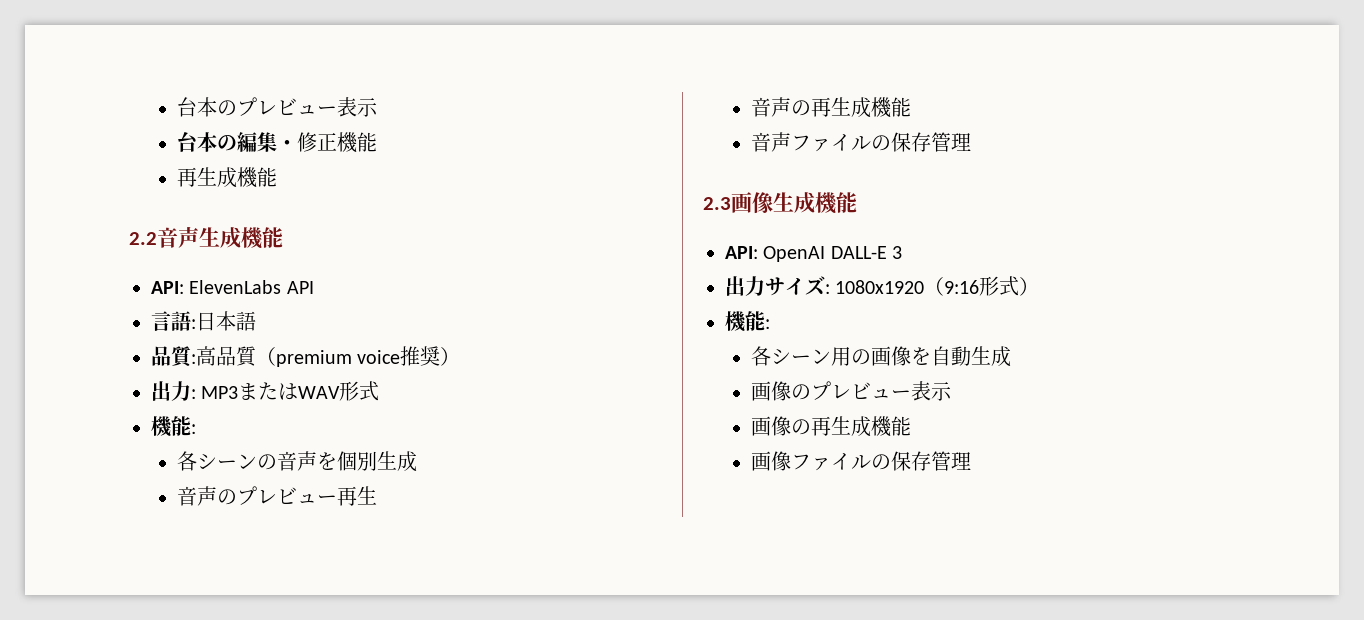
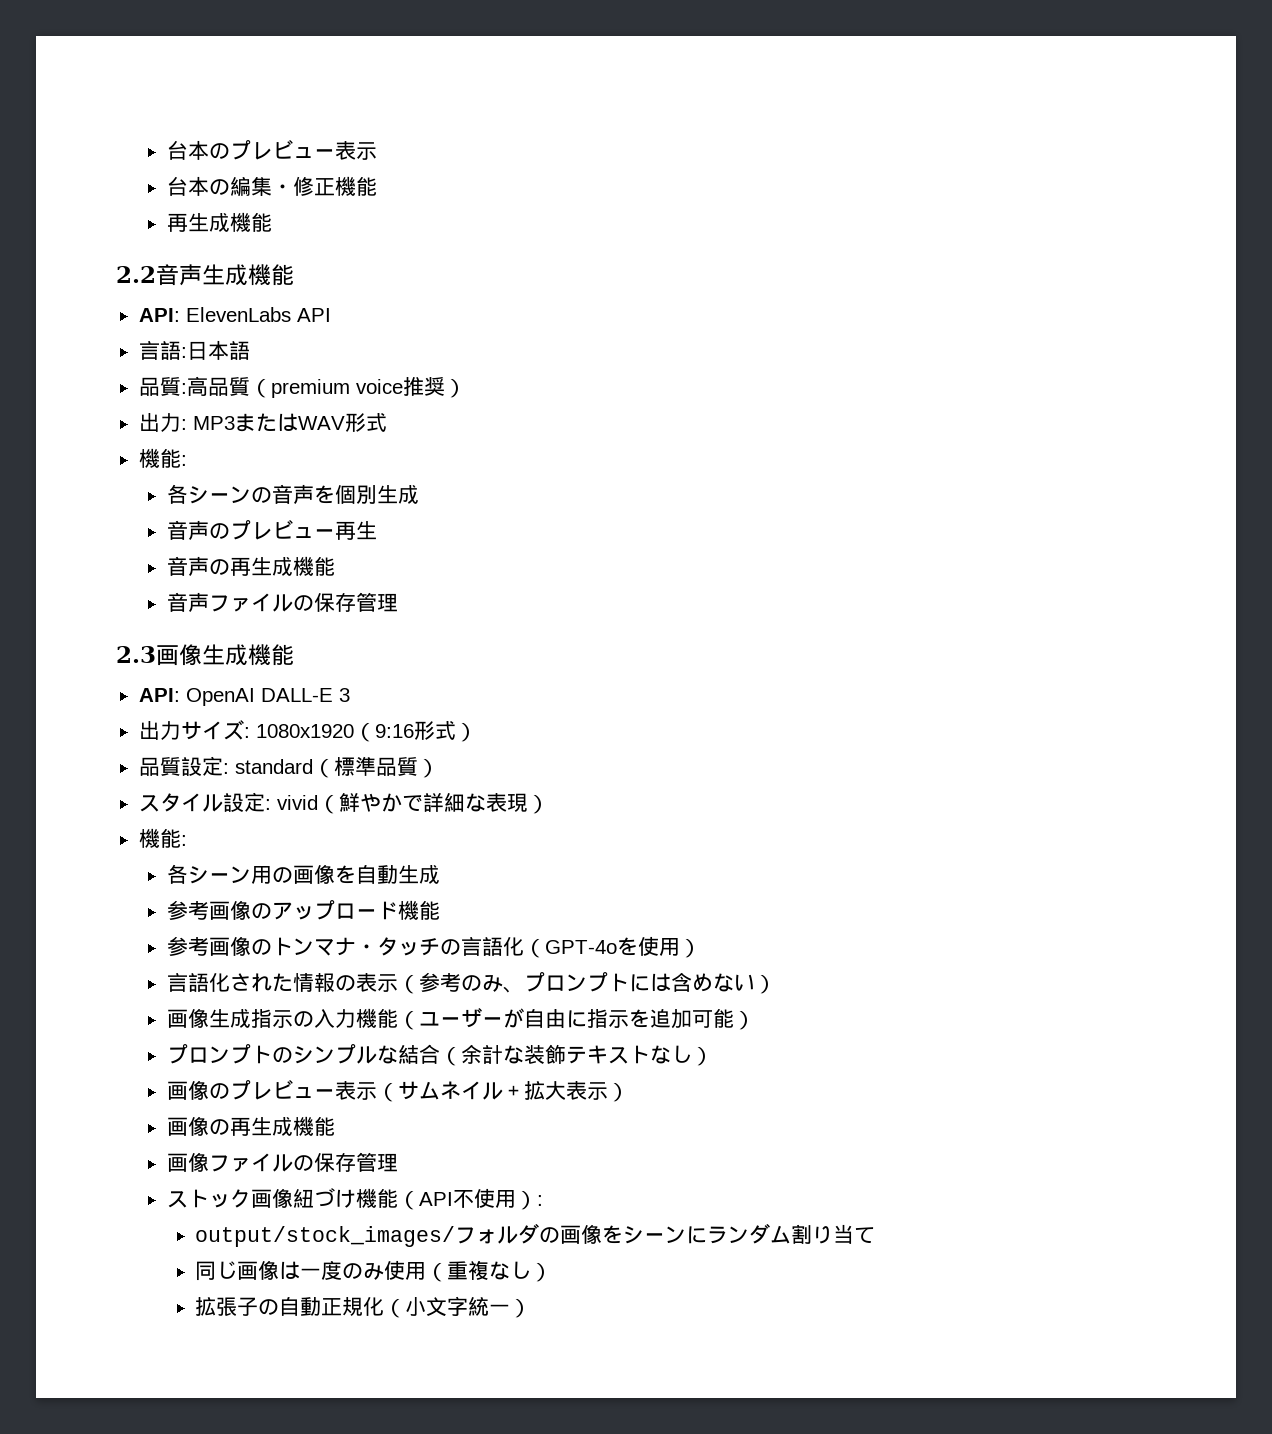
+ 品質設定: standard（標準品質）
+ スタイル設定: vivid（鮮やかで詳細な表現）
+ 参考画像のアップロード機能
+ 参考画像のトンマナ・タッチの言語化（GPT-4oを使用）
+ 言語化された情報の表示（参考のみ、プロンプトには含めない）
+ 画像生成指示の入力機能（ユーザーが自由に指示を追加可能）
+ プロンプトのシンプルな結合（余計な装飾テキストなし）
- 画像のプレビュー表示
+ 画像のプレビュー表示（サムネイル＋拡大表示）
+ ストック画像紐づけ機能（API不使用）:
+ output/stock_images/フォルダの画像をシーンにランダム割り当て
+ 同じ画像は一度のみ使用（重複なし）
+ 拡張子の自動正規化（小文字統一）

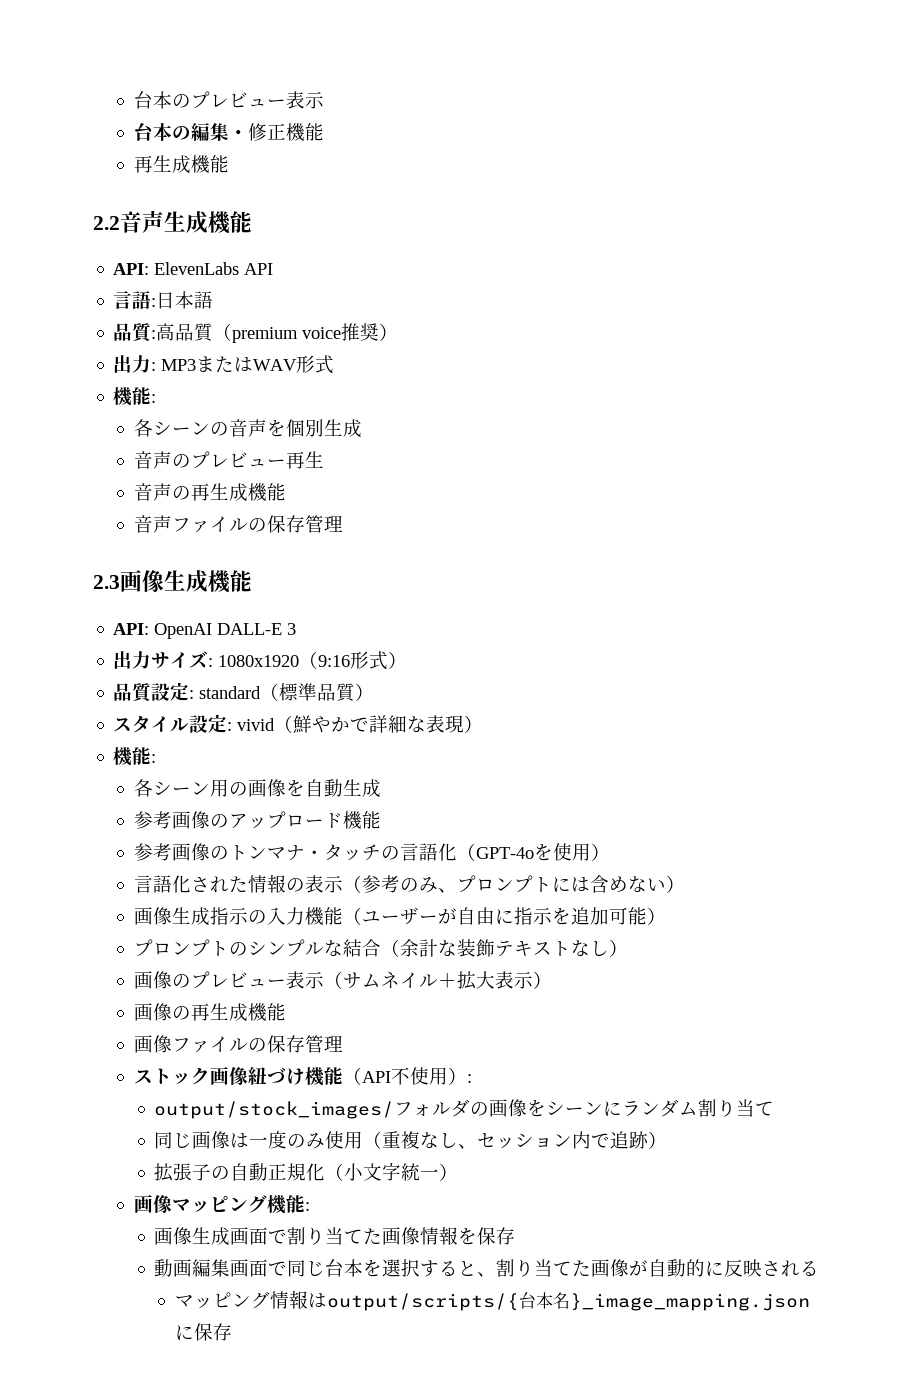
- 同じ画像は一度のみ使用（重複なし）
+ 同じ画像は一度のみ使用（重複なし、セッション内で追跡）
+ 画像マッピング機能:
+ 画像生成画面で割り当てた画像情報を保存
+ 動画編集画面で同じ台本を選択すると、割り当てた画像が自動的に反映される
+ マッピング情報はoutput/scripts/{台本名}_image_mapping.jsonに保存

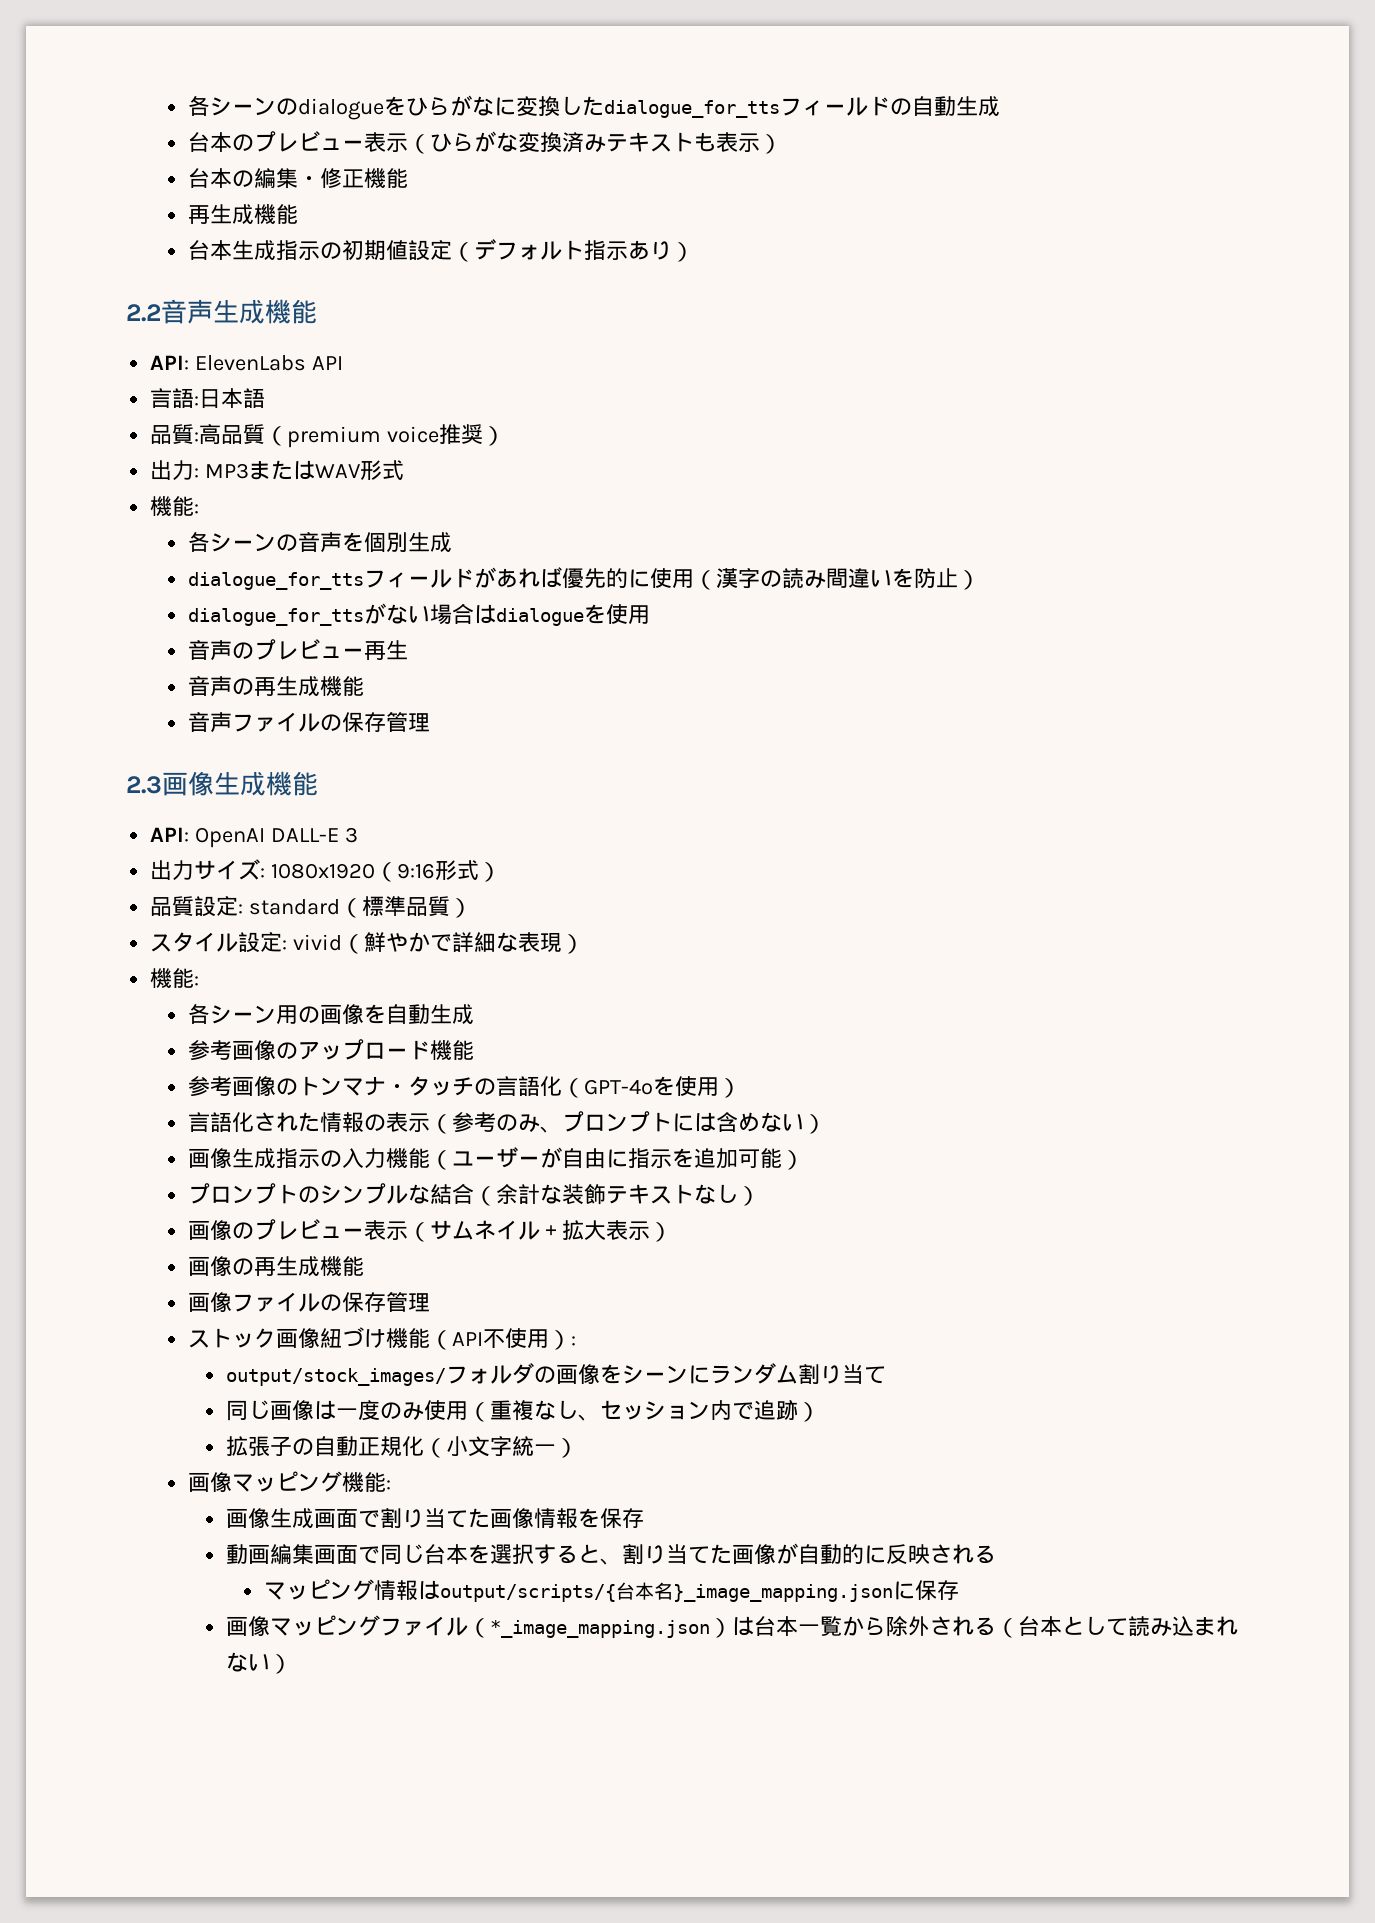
+ 各シーンのdialogueをひらがなに変換したdialogue_for_ttsフィールドの自動生成
- 台本のプレビュー表示
+ 台本のプレビュー表示（ひらがな変換済みテキストも表示）
+ 台本生成指示の初期値設定（デフォルト指示あり）
+ dialogue_for_ttsフィールドがあれば優先的に使用（漢字の読み間違いを防止）
+ dialogue_for_ttsがない場合はdialogueを使用
+ 画像マッピングファイル（*_image_mapping.json）は台本一覧から除外される（台本として読み込まれない）

